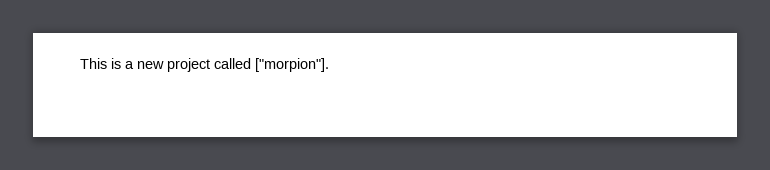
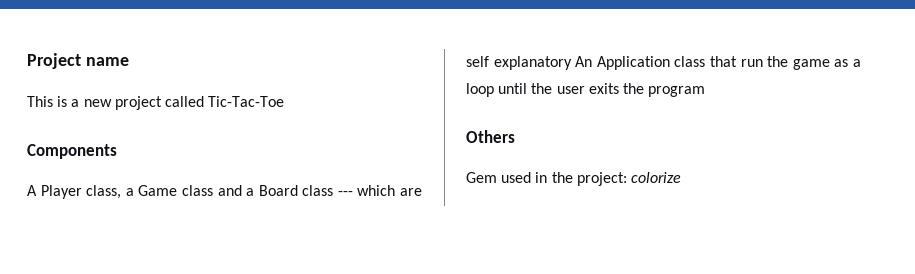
+ Project name
- This is a new project called ["morpion"].
+ This is a new project called Tic-Tac-Toe
+ Components
+ A Player class, a Game class and a Board class --- which are self explanatory An Application class that run the game as a loop until the user exits the program
+ Others
+ Gem used in the project: colorize

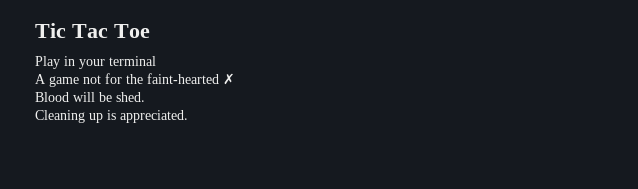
- Project name
- This is a new project called Tic-Tac-Toe
- Components
- A Player class, a Game class and a Board class --- which are self explanatory An Application class that run the game as a loop until the user exits the program
- Others
- Gem used in the project: colorize
+ Tic Tac Toe
+ Play in your terminal
+ A game not for the faint-hearted ✗
+ Blood will be shed.
+ Cleaning up is appreciated.

